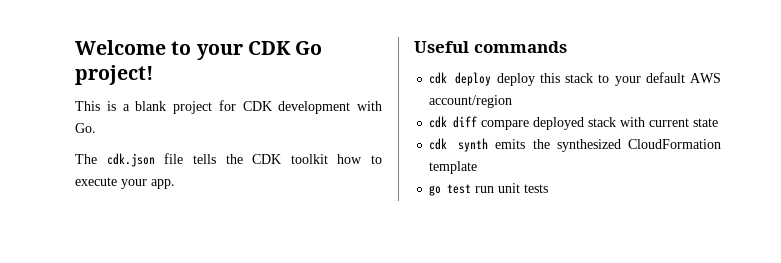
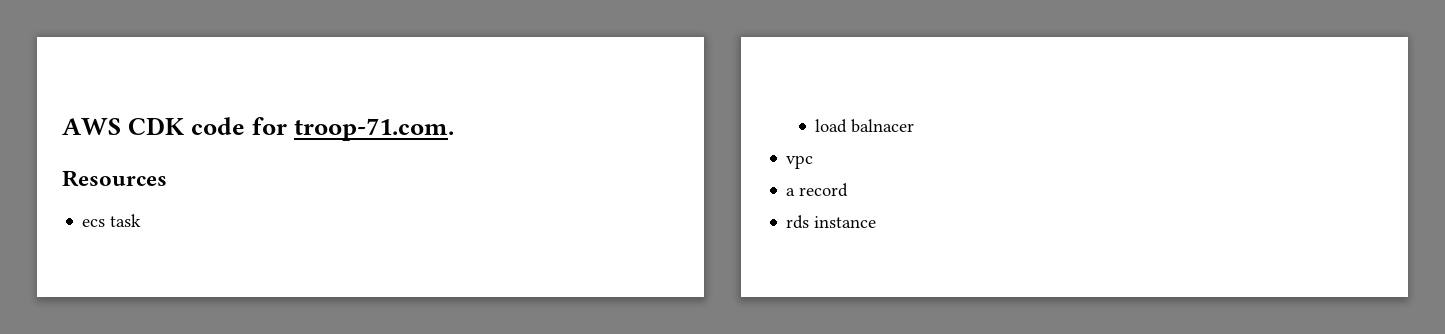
- Welcome to your CDK Go project!
- This is a blank project for CDK development with Go.
- The cdk.json file tells the CDK toolkit how to execute your app.
- Useful commands
- cdk deploy deploy this stack to your default AWS account/region
- cdk diff compare deployed stack with current state
- cdk synth emits the synthesized CloudFormation template
- go test run unit tests
+ AWS CDK code for troop-71.com.
+ Resources
+ ecs task
+ load balnacer
+ vpc
+ a record
+ rds instance

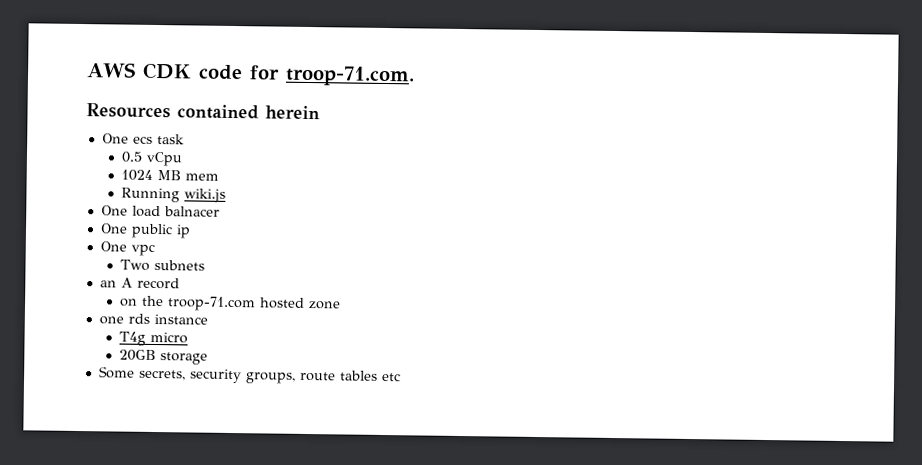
- Resources
- ecs task
+ Resources contained herein
+ One ecs task
- load balnacer
- vpc
- a record
- rds instance
+ 0.5 vCpu
+ 1024 MB mem
+ Running wiki.js
+ One load balnacer
+ One public ip
+ One vpc
+ Two subnets
+ an A record
+ on the troop-71.com hosted zone
+ one rds instance
+ T4g micro
+ 20GB storage
+ Some secrets, security groups, route tables etc

